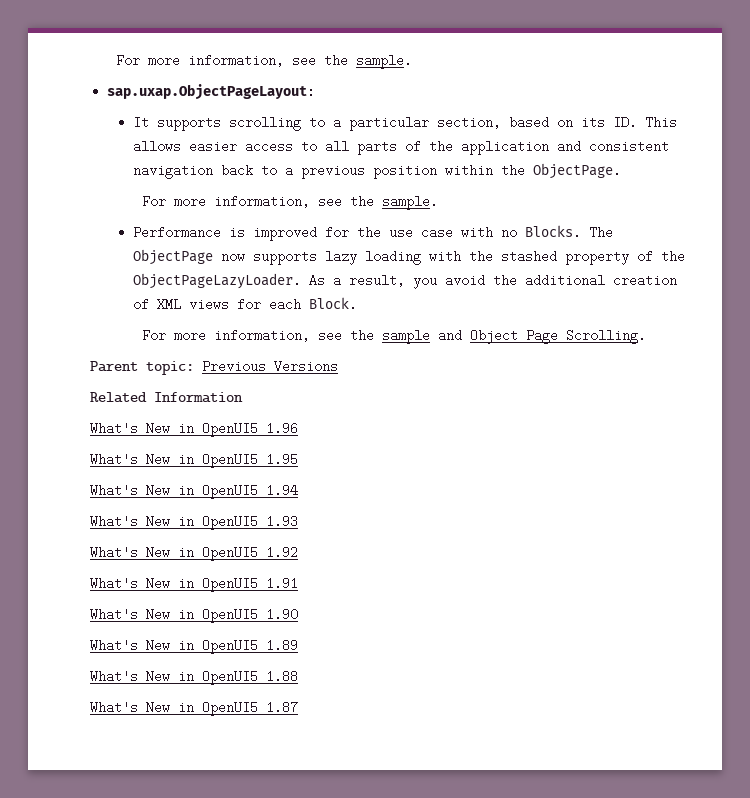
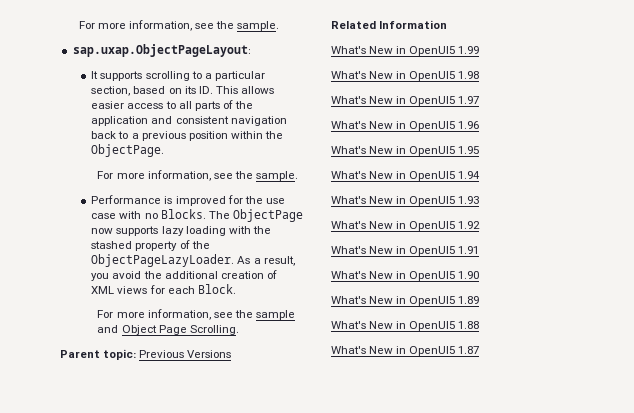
+ What's New in OpenUI5 1.99
+ What's New in OpenUI5 1.98
+ What's New in OpenUI5 1.97

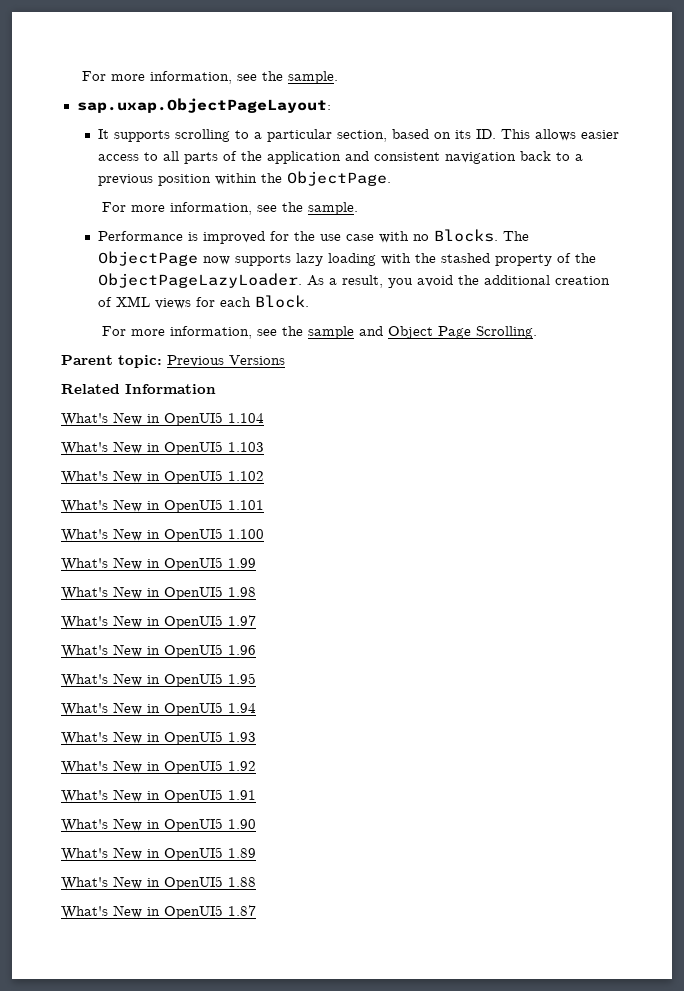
+ What's New in OpenUI5 1.104
+ What's New in OpenUI5 1.103
+ What's New in OpenUI5 1.102
+ What's New in OpenUI5 1.101
+ What's New in OpenUI5 1.100

